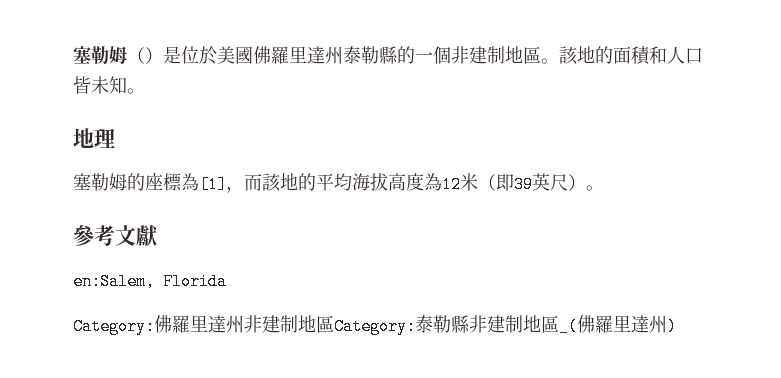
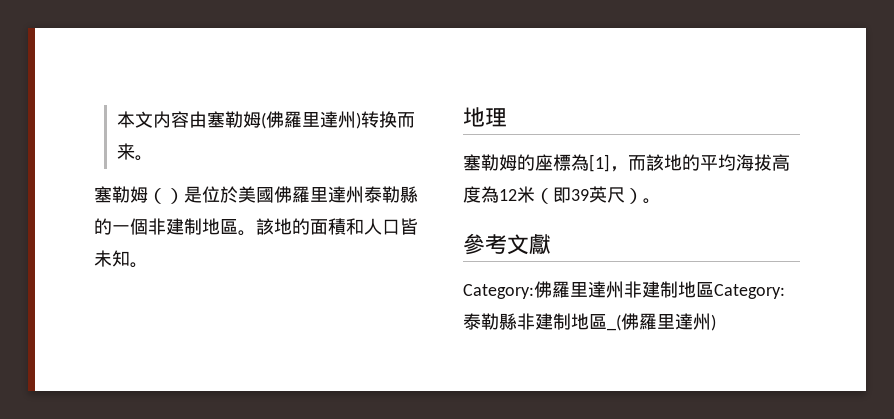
+ 本文内容由塞勒姆(佛羅里達州)转换而来。
- en:Salem, Florida

